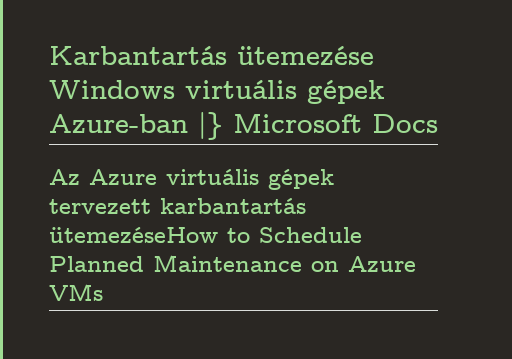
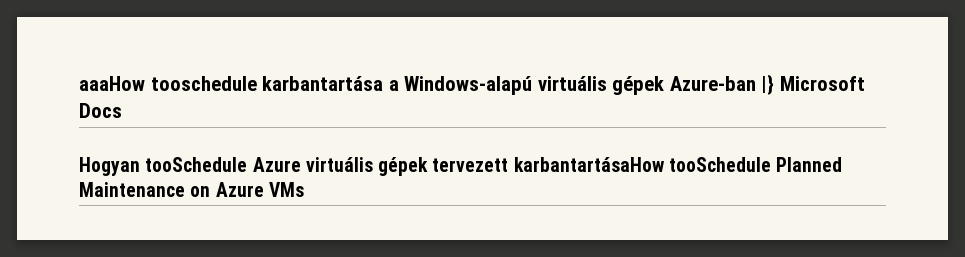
- Karbantartás ütemezése Windows virtuális gépek Azure-ban |} Microsoft Docs
+ aaaHow tooschedule karbantartása a Windows-alapú virtuális gépek Azure-ban |} Microsoft Docs
- Az Azure virtuális gépek tervezett karbantartás ütemezéseHow to Schedule Planned Maintenance on Azure VMs
+ Hogyan tooSchedule Azure virtuális gépek tervezett karbantartásaHow tooSchedule Planned Maintenance on Azure VMs

